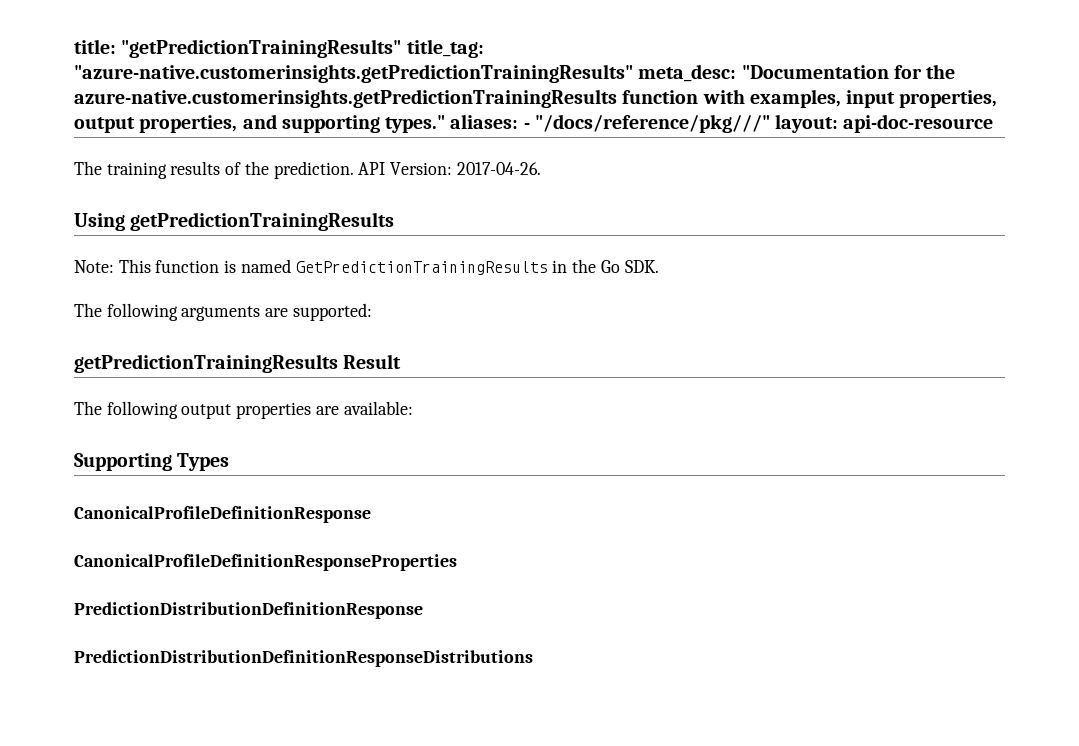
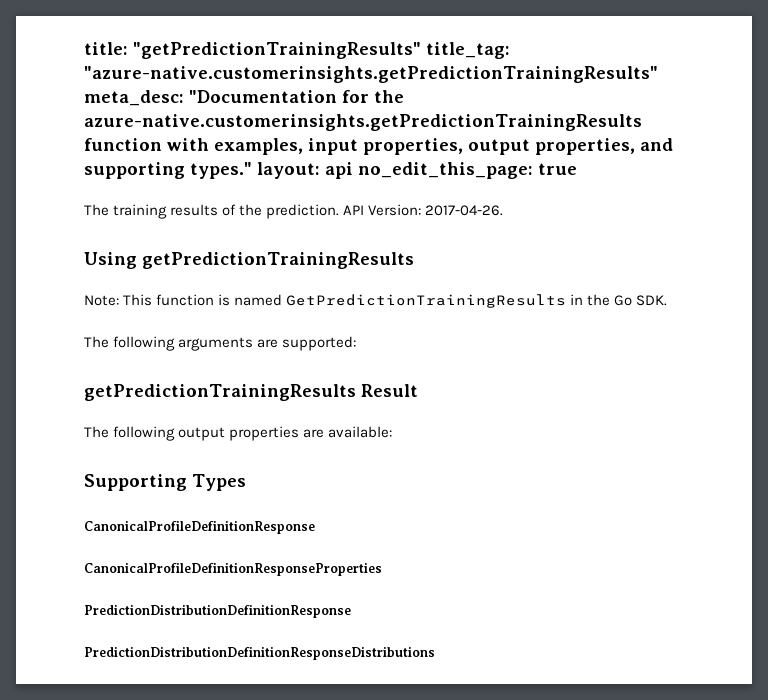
- title: "getPredictionTrainingResults" title_tag: "azure-native.customerinsights.getPredictionTrainingResults" meta_desc: "Documentation for the azure-native.customerinsights.getPredictionTrainingResults function with examples, input properties, output properties, and supporting types." aliases: - "/docs/reference/pkg///" layout: api-doc-resource
+ title: "getPredictionTrainingResults" title_tag: "azure-native.customerinsights.getPredictionTrainingResults" meta_desc: "Documentation for the azure-native.customerinsights.getPredictionTrainingResults function with examples, input properties, output properties, and supporting types." layout: api no_edit_this_page: true

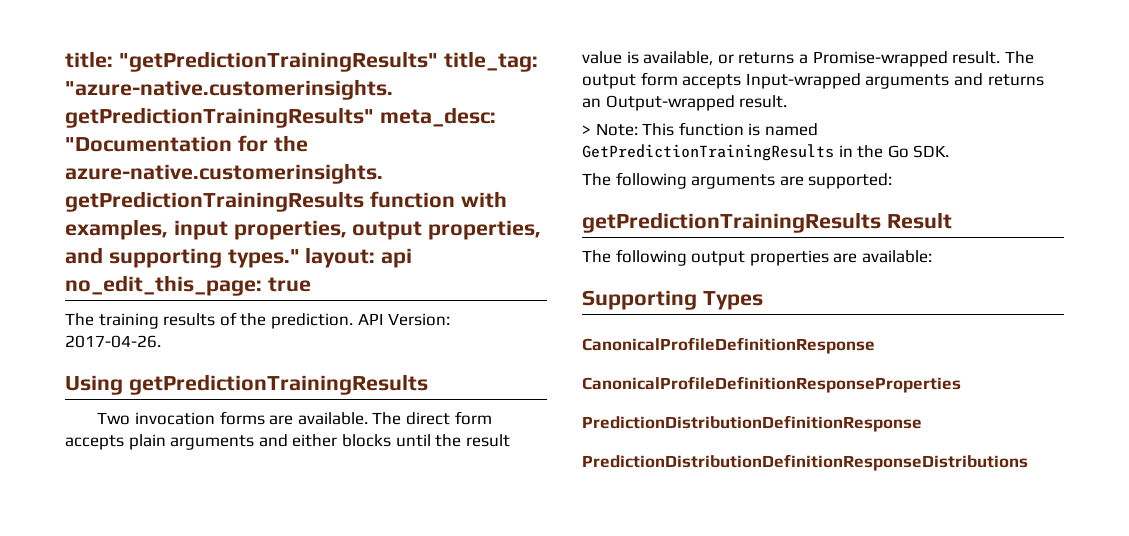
- Note: This function is named GetPredictionTrainingResults in the Go SDK.
+ Two invocation forms are available. The direct form accepts plain arguments and either blocks until the result value is available, or returns a Promise-wrapped result. The output form accepts Input-wrapped arguments and returns an Output-wrapped result.
+ > Note: This function is named GetPredictionTrainingResults in the Go SDK.

